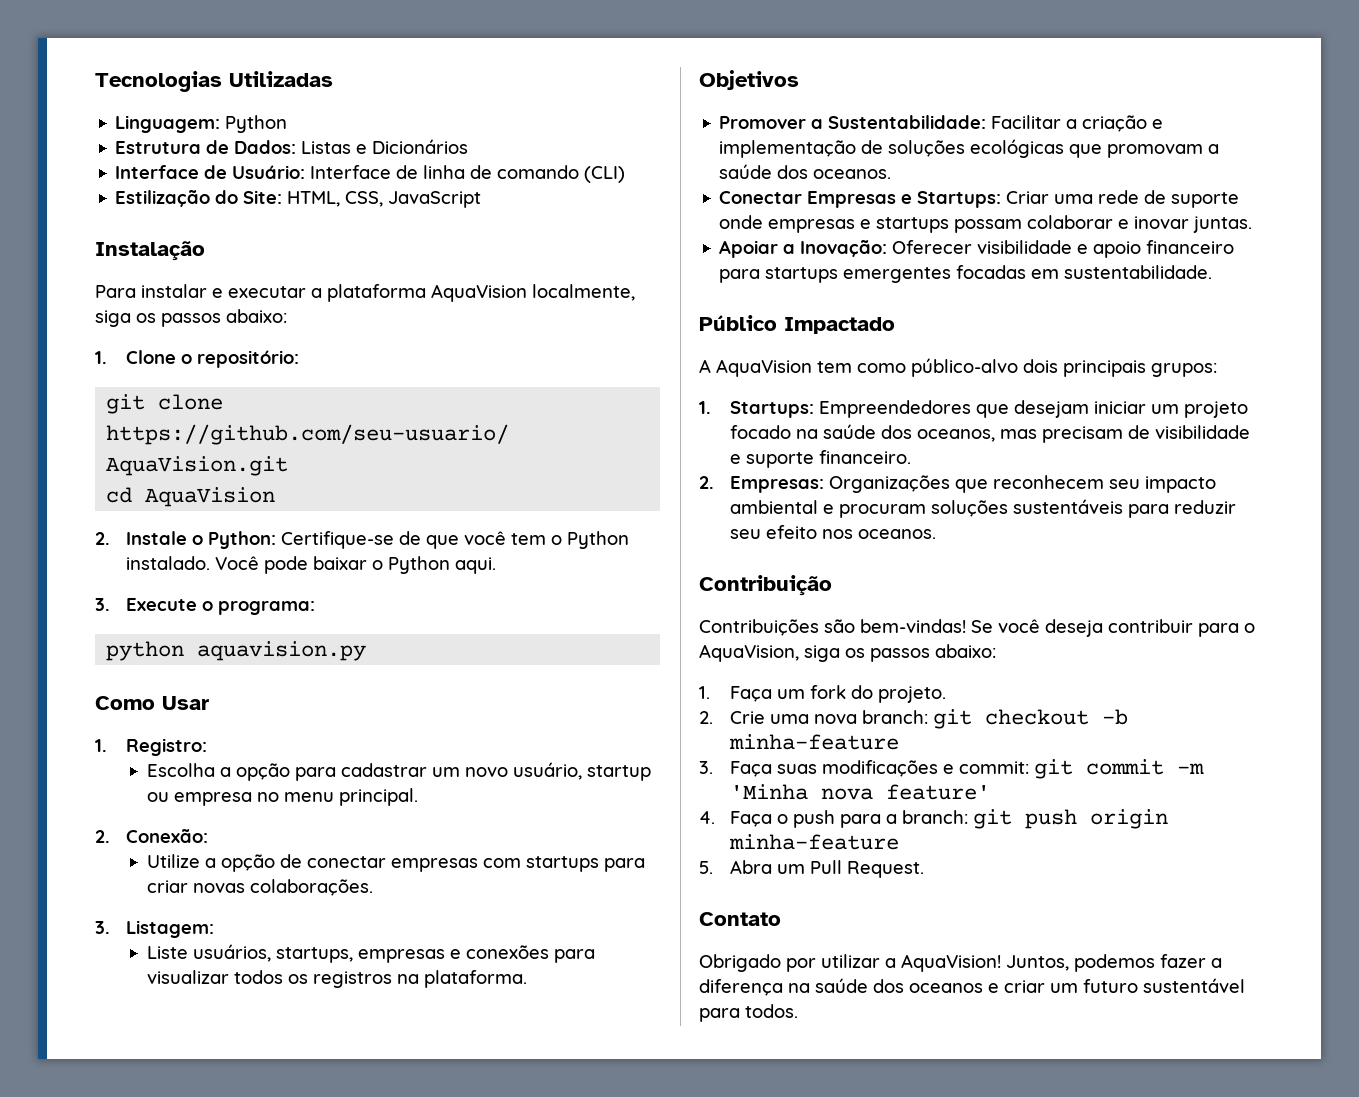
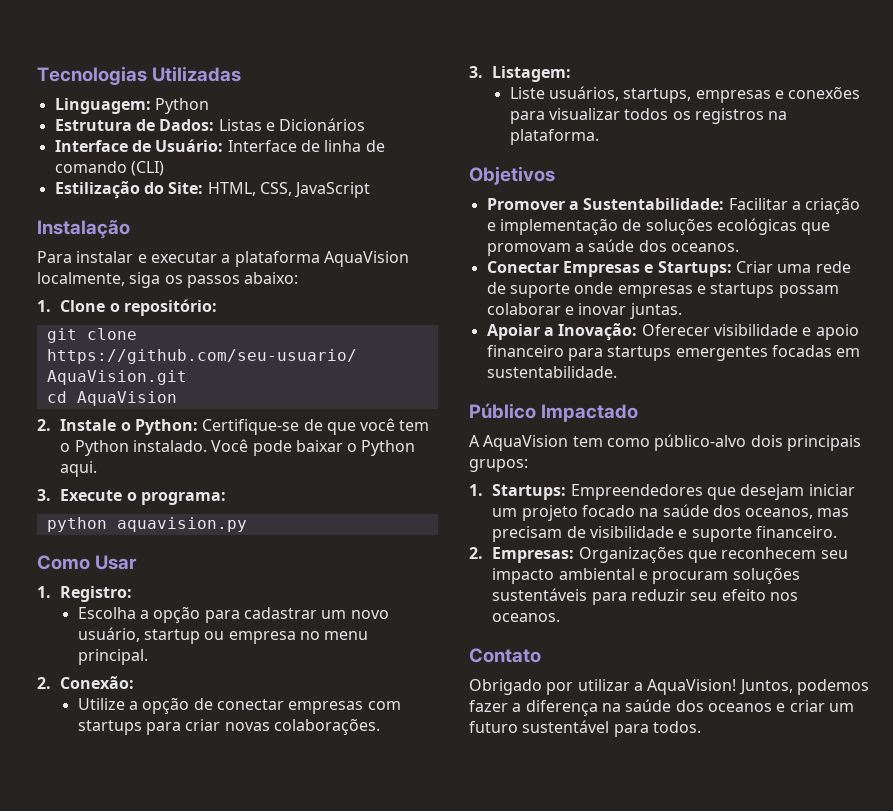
- Contribuição
- Contribuições são bem-vindas! Se você deseja contribuir para o AquaVision, siga os passos abaixo:
- 1. Faça um fork do projeto.
- 2. Crie uma nova branch: git checkout -b minha-feature
- 3. Faça suas modificações e commit: git commit -m 'Minha nova feature'
- 4. Faça o push para a branch: git push origin minha-feature
- 5. Abra um Pull Request.

